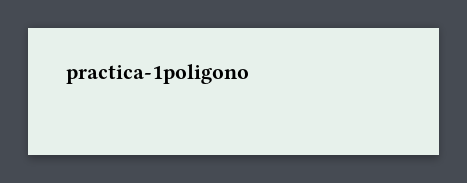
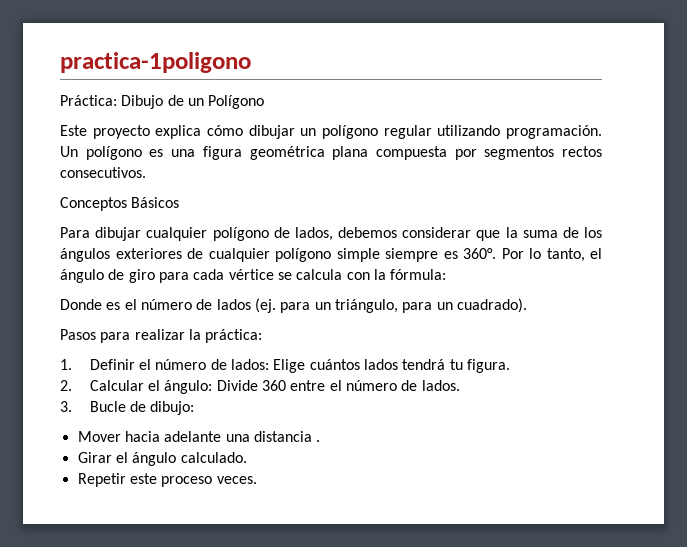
+ Práctica: Dibujo de un Polígono
+ Este proyecto explica cómo dibujar un polígono regular utilizando programación. Un polígono es una figura geométrica plana compuesta por segmentos rectos consecutivos.
+ Conceptos Básicos
+ Para dibujar cualquier polígono de lados, debemos considerar que la suma de los ángulos exteriores de cualquier polígono simple siempre es 360°. Por lo tanto, el ángulo de giro para cada vértice se calcula con la fórmula:
+ Donde es el número de lados (ej. para un triángulo, para un cuadrado).
+ Pasos para realizar la práctica:
+ 1. Definir el número de lados: Elige cuántos lados tendrá tu figura.
+ 2. Calcular el ángulo: Divide 360 entre el número de lados.
+ 3. Bucle de dibujo:
+ Mover hacia adelante una distancia .
+ Girar el ángulo calculado.
+ Repetir este proceso veces.

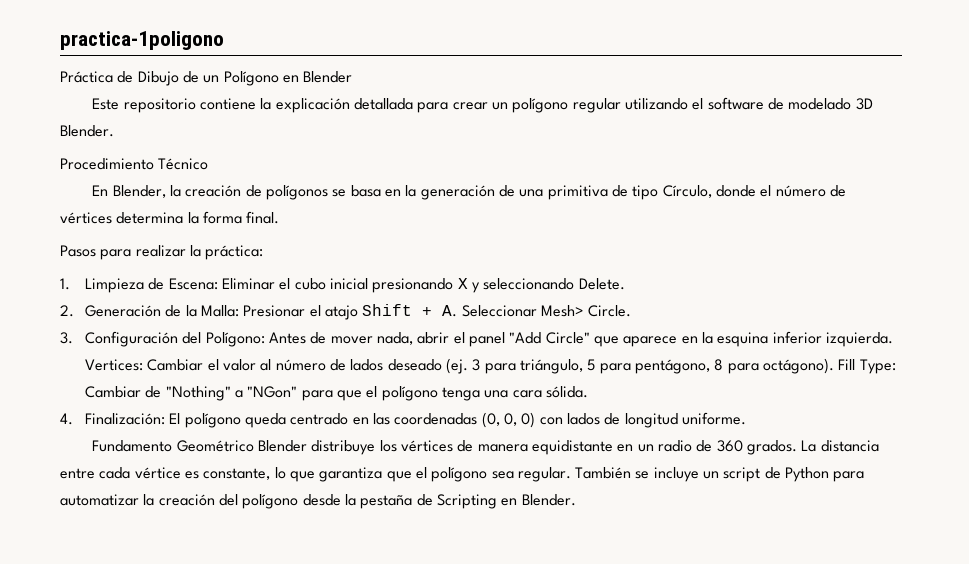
- Práctica: Dibujo de un Polígono
+ Práctica de Dibujo de un Polígono en Blender
- Este proyecto explica cómo dibujar un polígono regular utilizando programación. Un polígono es una figura geométrica plana compuesta por segmentos rectos consecutivos.
- Conceptos Básicos
- Para dibujar cualquier polígono de lados, debemos considerar que la suma de los ángulos exteriores de cualquier polígono simple siempre es 360°. Por lo tanto, el ángulo de giro para cada vértice se calcula con la fórmula:
- Donde es el número de lados (ej. para un triángulo, para un cuadrado).
+ Este repositorio contiene la explicación detallada para crear un polígono regular utilizando el software de modelado 3D Blender.
+ Procedimiento Técnico
+ En Blender, la creación de polígonos se basa en la generación de una primitiva de tipo Círculo, donde el número de vértices determina la forma final.
- 1. Definir el número de lados: Elige cuántos lados tendrá tu figura.
- 2. Calcular el ángulo: Divide 360 entre el número de lados.
- 3. Bucle de dibujo:
- Mover hacia adelante una distancia .
- Girar el ángulo calculado.
- Repetir este proceso veces.
+ 1. Limpieza de Escena: Eliminar el cubo inicial presionando X y seleccionando Delete.
+ 2. Generación de la Malla: Presionar el atajo Shift + A. Seleccionar Mesh> Circle.
+ 3. Configuración del Polígono: Antes de mover nada, abrir el panel "Add Circle" que aparece en la esquina inferior izquierda. Vertices: Cambiar el valor al número de lados deseado (ej. 3 para triángulo, 5 para pentágono, 8 para octágono). Fill Type: Cambiar de "Nothing" a "NGon" para que el polígono tenga una cara sólida.
+ 4. Finalización: El polígono queda centrado en las coordenadas (0, 0, 0) con lados de longitud uniforme.
+ Fundamento Geométrico Blender distribuye los vértices de manera equidistante en un radio de 360 grados. La distancia entre cada vértice es constante, lo que garantiza que el polígono sea regular. También se incluye un script de Python para automatizar la creación del polígono desde la pestaña de Scripting en Blender.

